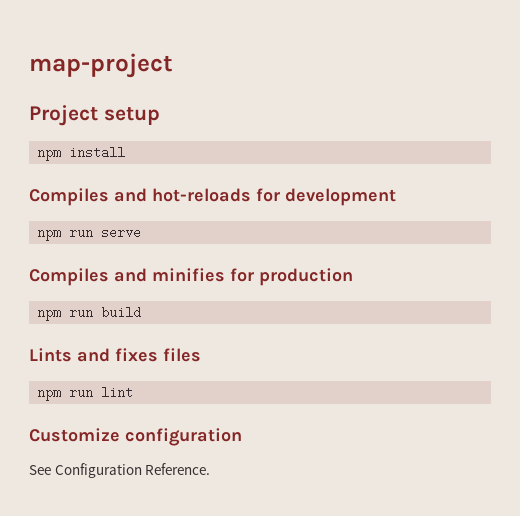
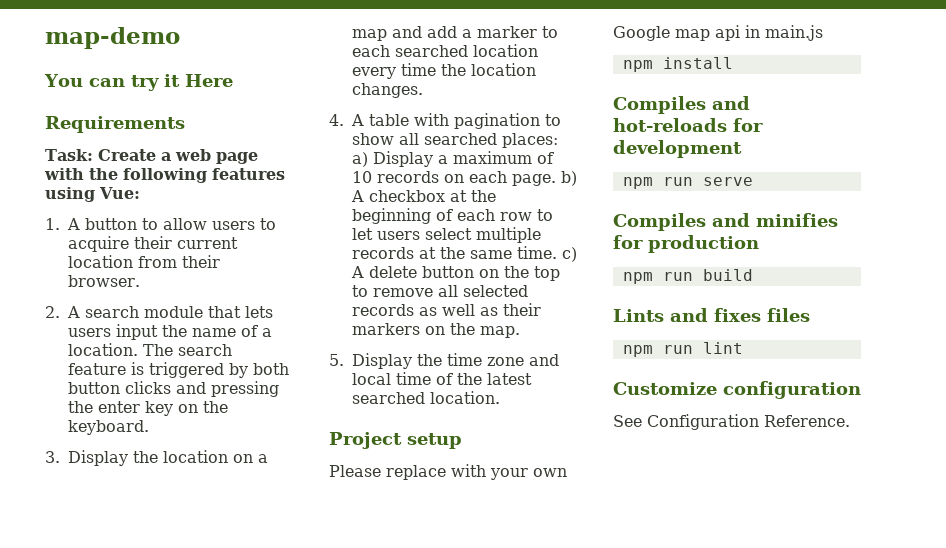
- map-project
+ map-demo
+ You can try it Here
+ Requirements
+ Task: Create a web page with the following features using Vue:
+ 1. A button to allow users to acquire their current location from their browser.
+ 2. A search module that lets users input the name of a location. The search feature is triggered by both button clicks and pressing the enter key on the keyboard.
+ 3. Display the location on a map and add a marker to each searched location every time the location changes.
+ 4. A table with pagination to show all searched places: a) Display a maximum of 10 records on each page. b) A checkbox at the beginning of each row to let users select multiple records at the same time. c) A delete button on the top to remove all selected records as well as their markers on the map.
+ 5. Display the time zone and local time of the latest searched location.
  Project setup
+ Please replace with your own Google map api in main.js

